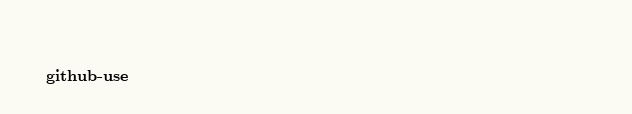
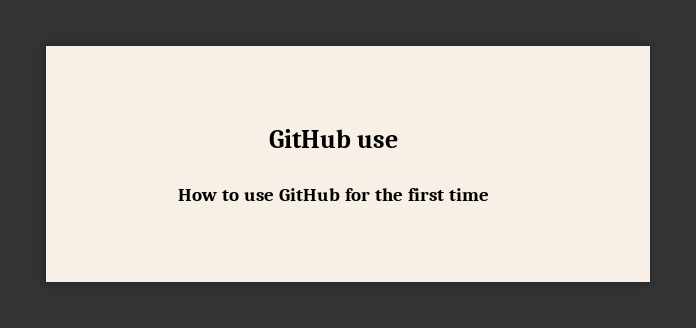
- github-use
+ GitHub use
+ How to use GitHub for the first time

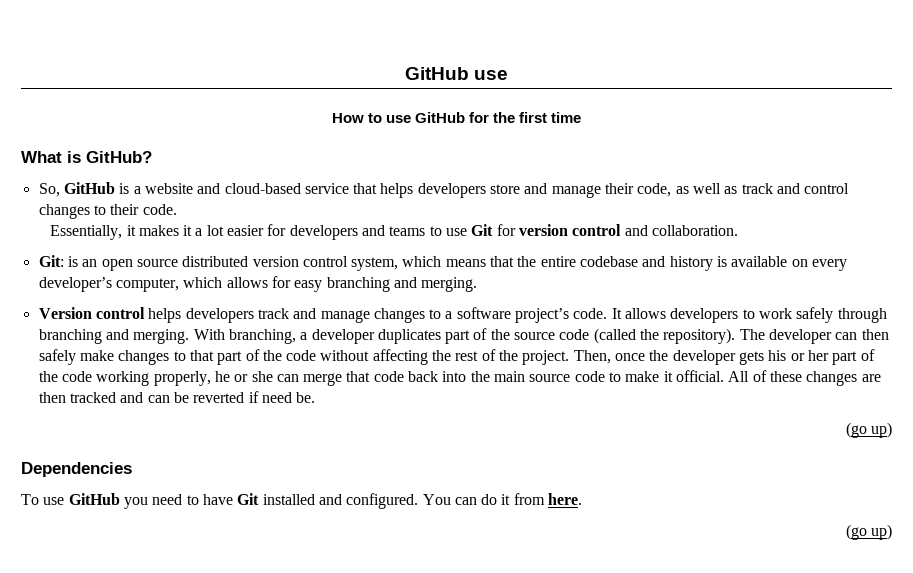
+ What is GitHub?
+ So, GitHub is a website and cloud-based service that helps developers store and manage their code, as well as track and control changes to their code.
+ Essentially, it makes it a lot easier for developers and teams to use Git for version control and collaboration.
+ Git: is an open source distributed version control system, which means that the entire codebase and history is available on every developer’s computer, which allows for easy branching and merging.
+ Version control helps developers track and manage changes to a software project’s code. It allows developers to work safely through branching and merging. With branching, a developer duplicates part of the source code (called the repository). The developer can then safely make changes to that part of the code without affecting the rest of the project. Then, once the developer gets his or her part of the code working properly, he or she can merge that code back into the main source code to make it official. All of these changes are then tracked and can be reverted if need be.
+ (go up)
+ Dependencies
+ To use GitHub you need to have Git installed and configured. You can do it from here.
+ (go up)

